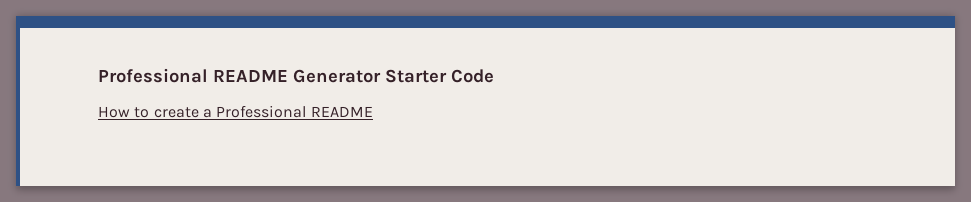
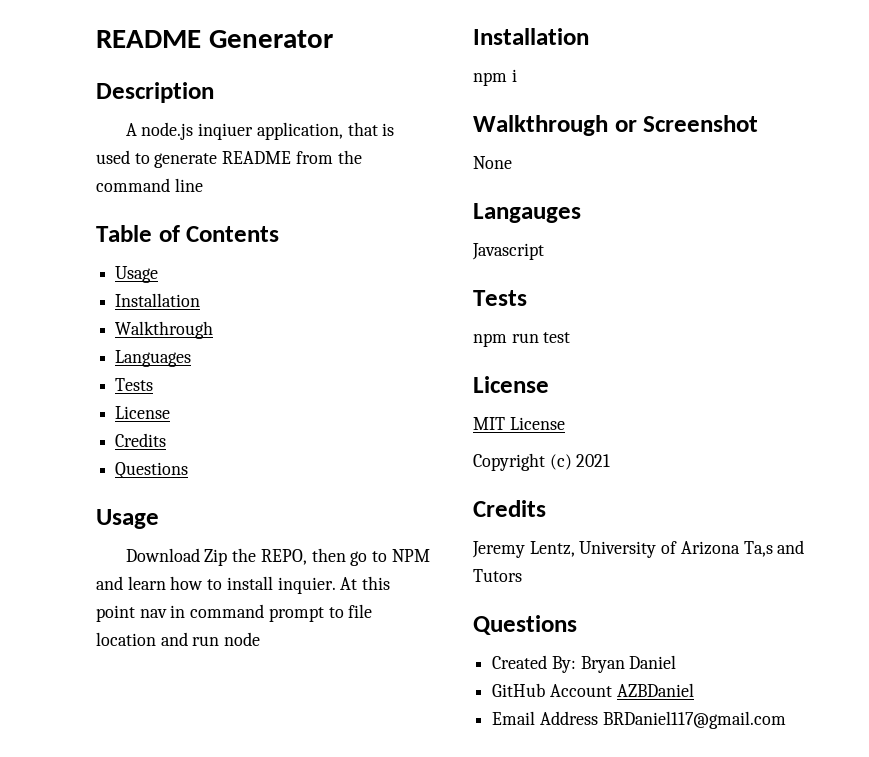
- Professional README Generator Starter Code
- How to create a Professional README
+ README Generator
+ Description
+ A node.js inqiuer application, that is used to generate README from the command line
+ Table of Contents
+ Usage
+ Installation
+ Walkthrough
+ Languages
+ Tests
+ License
+ Credits
+ Questions
+ Usage
+ Download Zip the REPO, then go to NPM and learn how to install inquier. At this point nav in command prompt to file location and run node
+ Installation
+ npm i
+ Walkthrough or Screenshot
+ None
+ Langauges
+ Javascript
+ Tests
+ npm run test
+ License
+ MIT License
+ Copyright (c) 2021
+ Credits
+ Jeremy Lentz, University of Arizona Ta,s and Tutors
+ Questions
+ Created By: Bryan Daniel
+ GitHub Account AZBDaniel
+ Email Address BRDaniel117@gmail.com

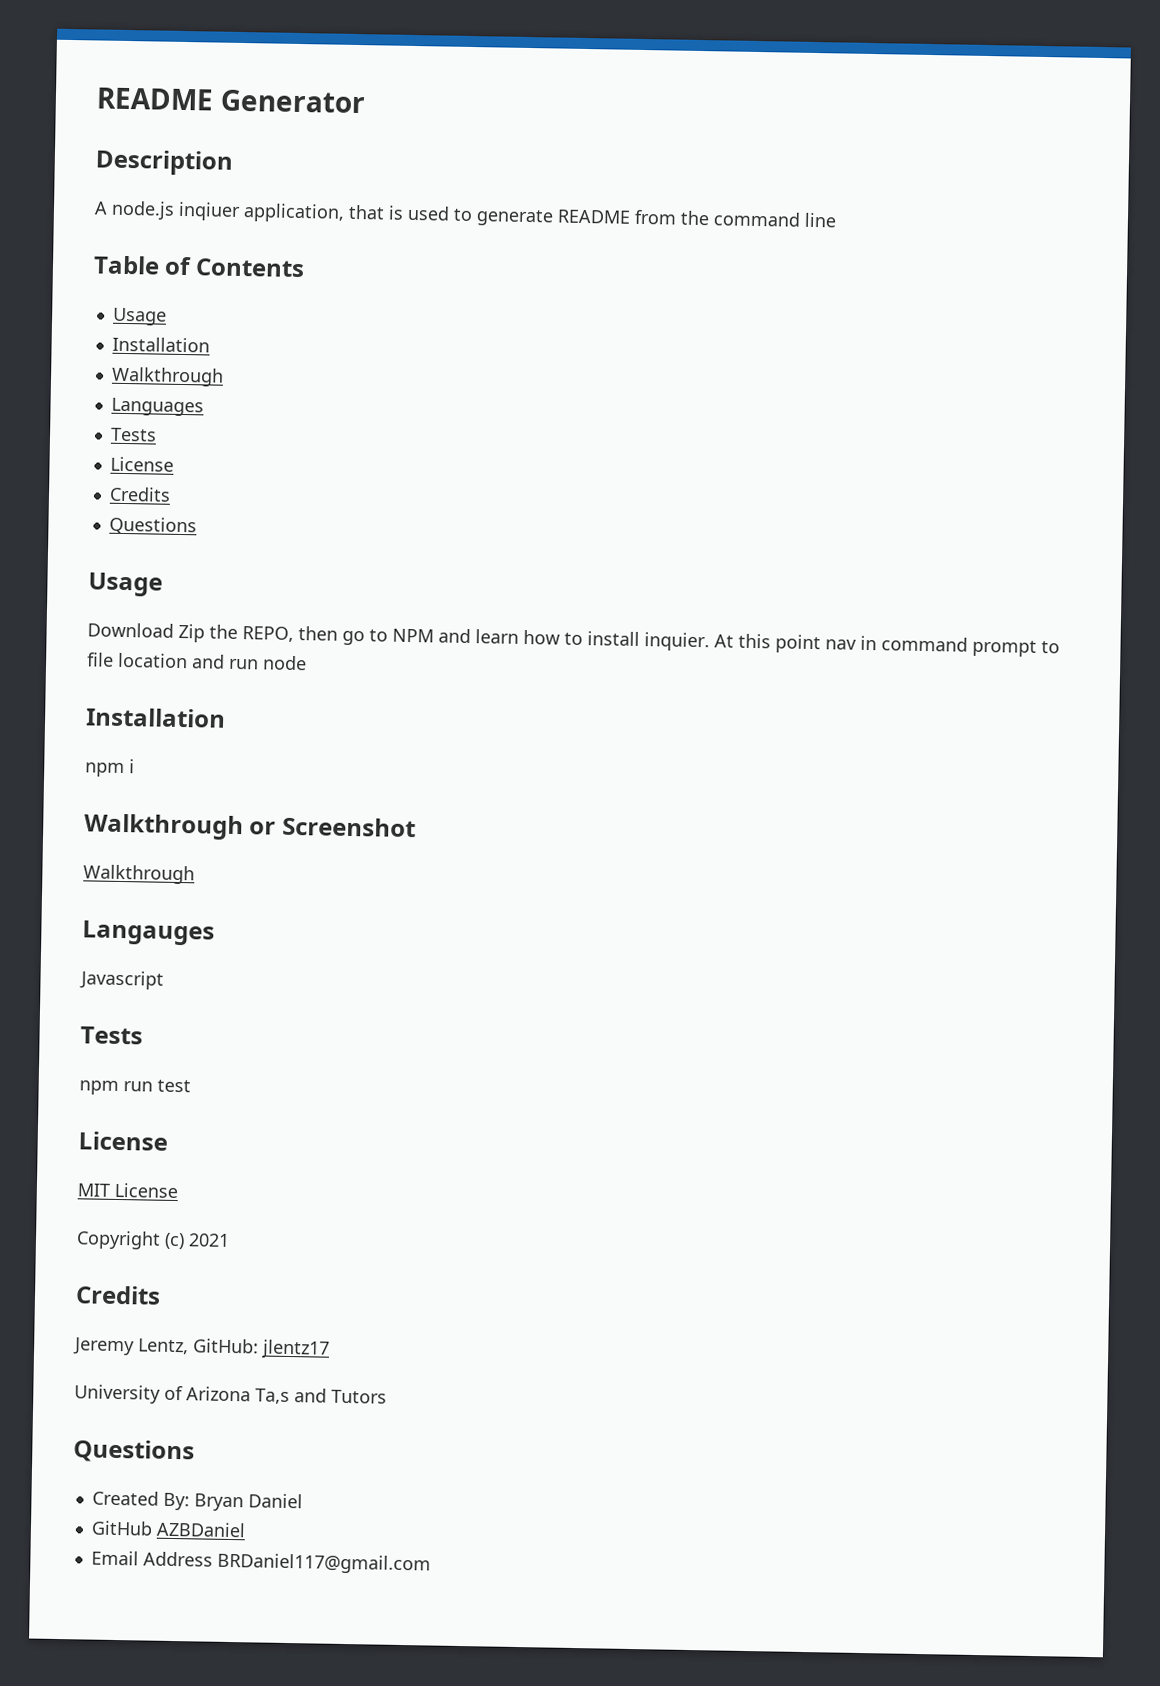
  Walkthrough or Screenshot
- None
+ Walkthrough
- Jeremy Lentz, University of Arizona Ta,s and Tutors
+ Jeremy Lentz, GitHub: jlentz17
+ University of Arizona Ta,s and Tutors
- GitHub Account AZBDaniel
+ GitHub AZBDaniel

